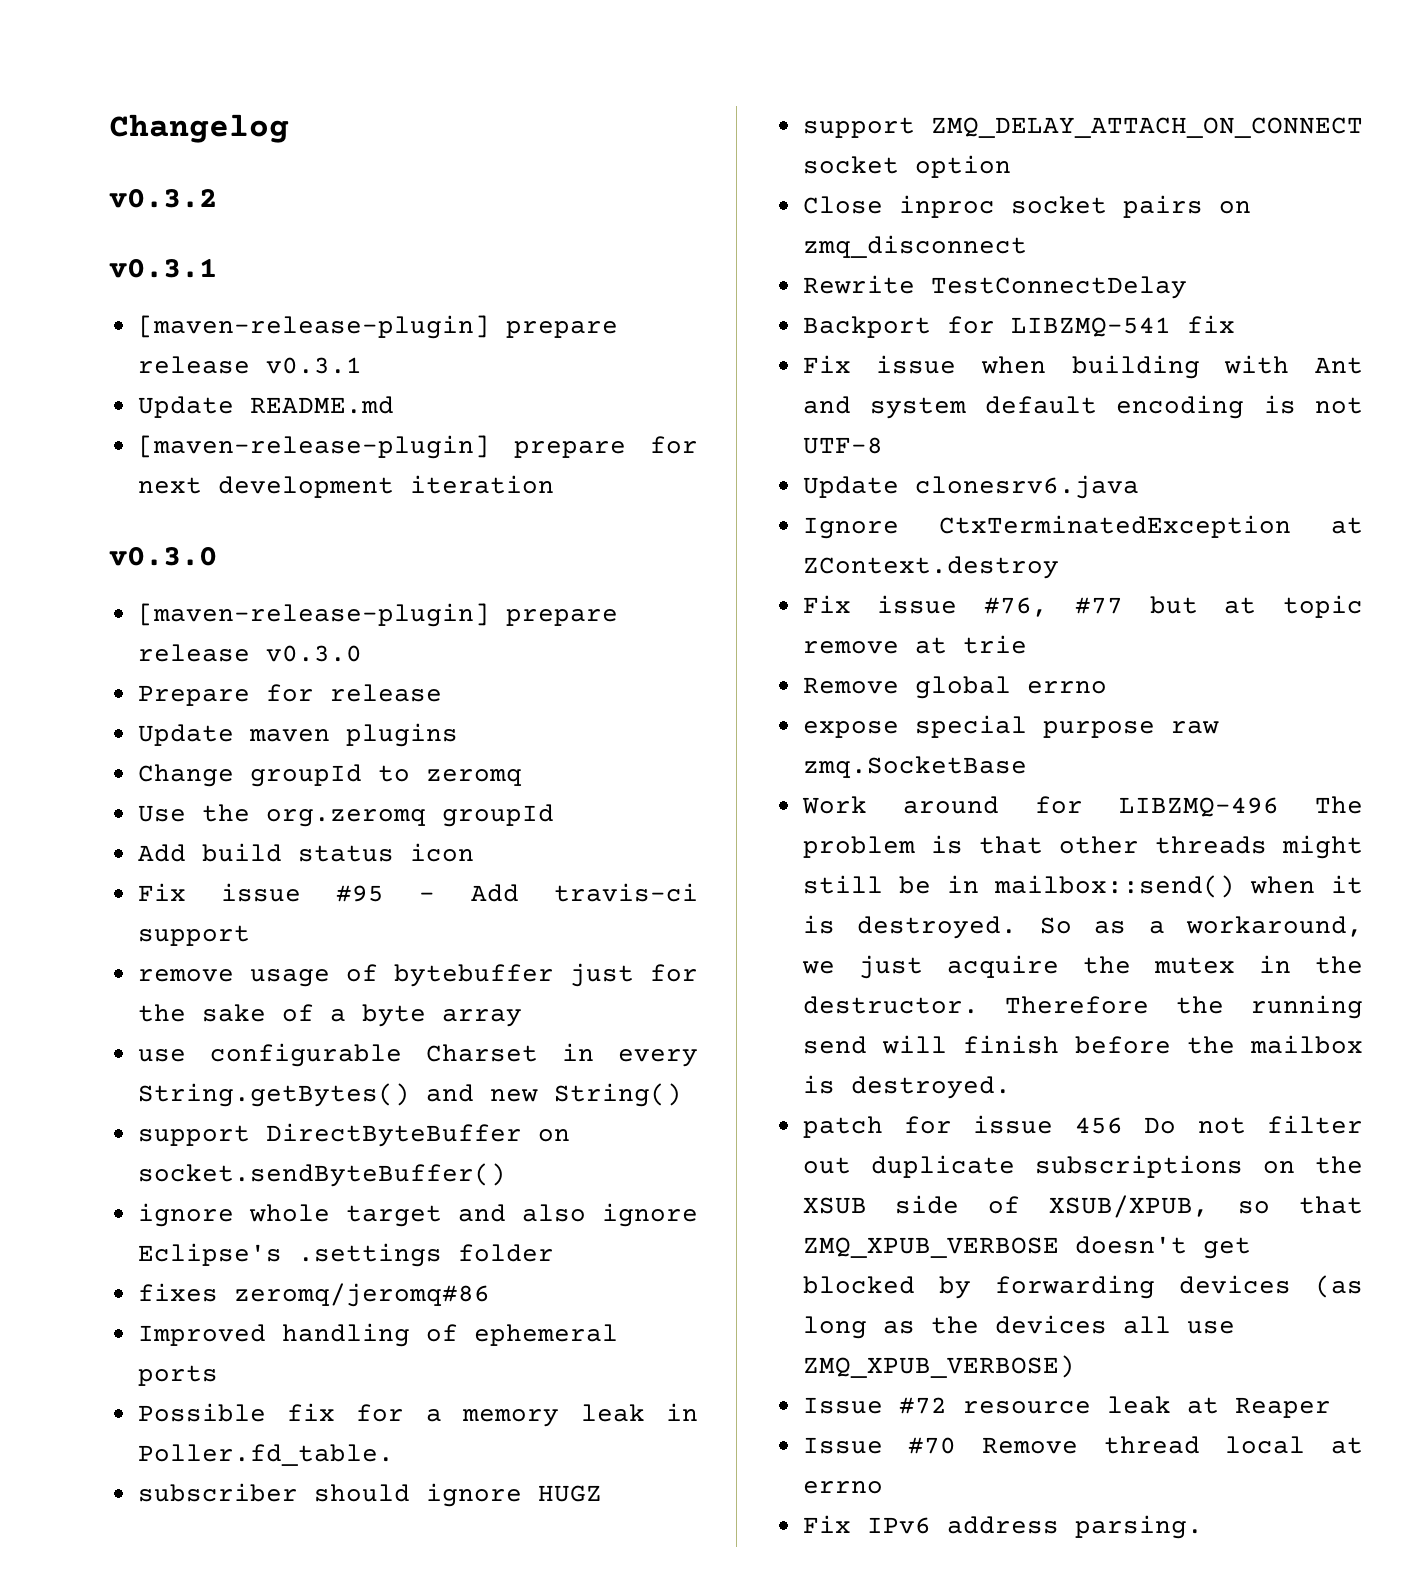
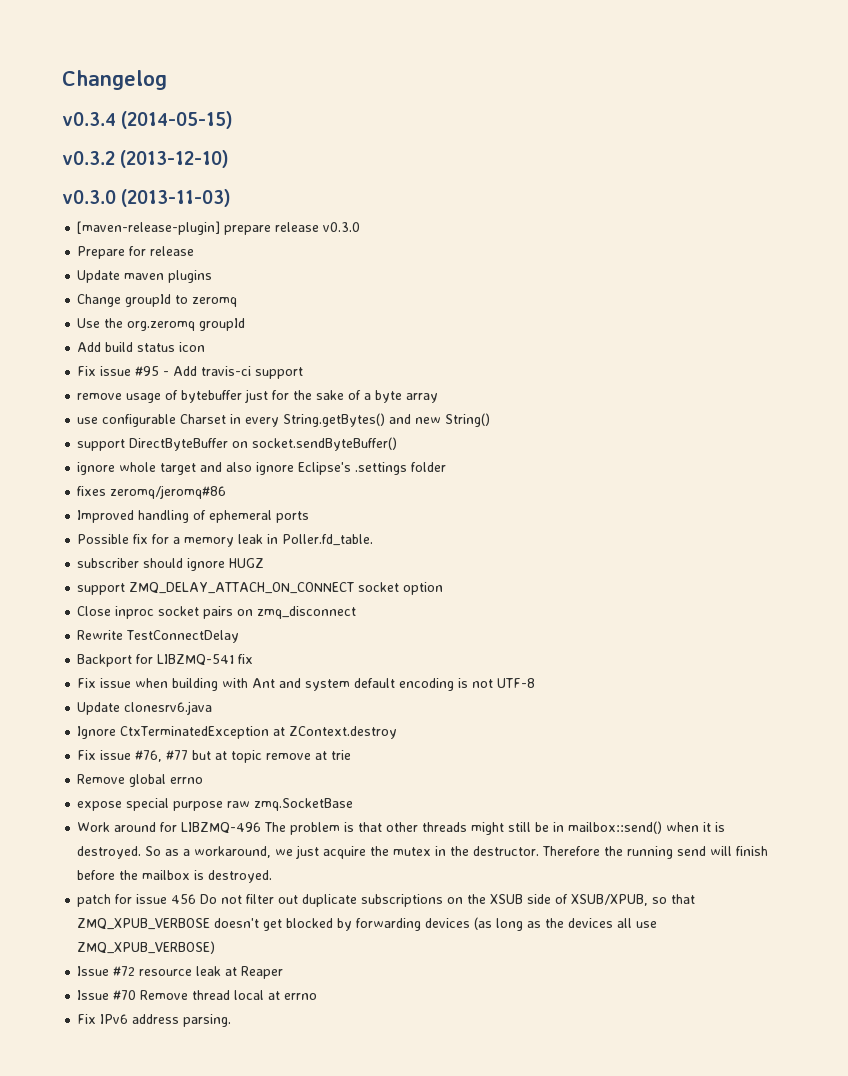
+ v0.3.4 (2014-05-15)
- v0.3.2
- v0.3.1
- [maven-release-plugin] prepare release v0.3.1
- Update README.md
- [maven-release-plugin] prepare for next development iteration
- v0.3.0
+ v0.3.2 (2013-12-10)
+ v0.3.0 (2013-11-03)

